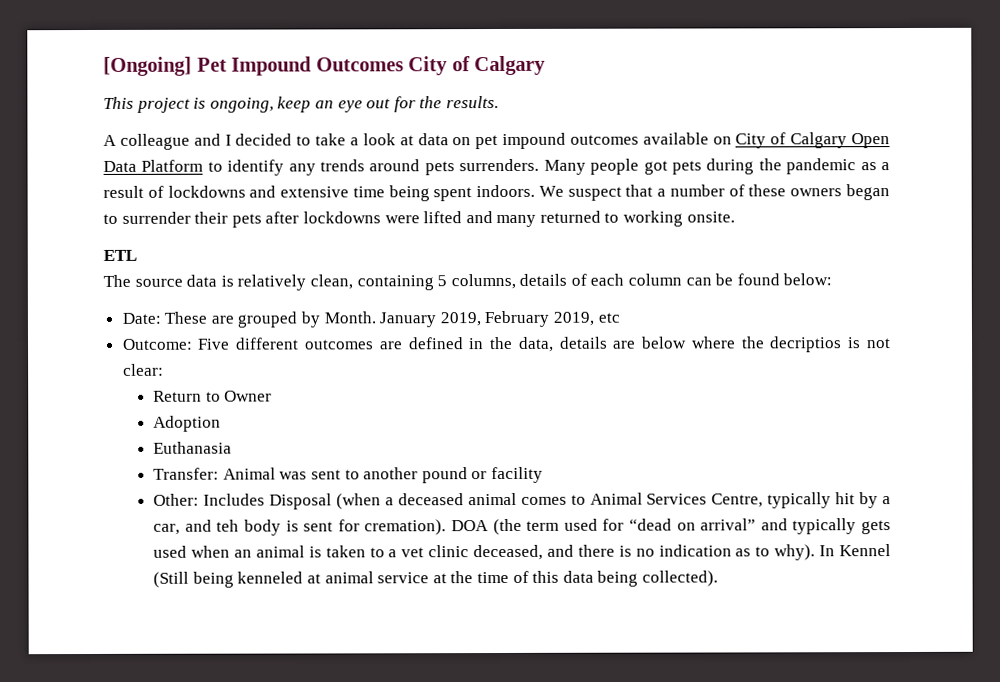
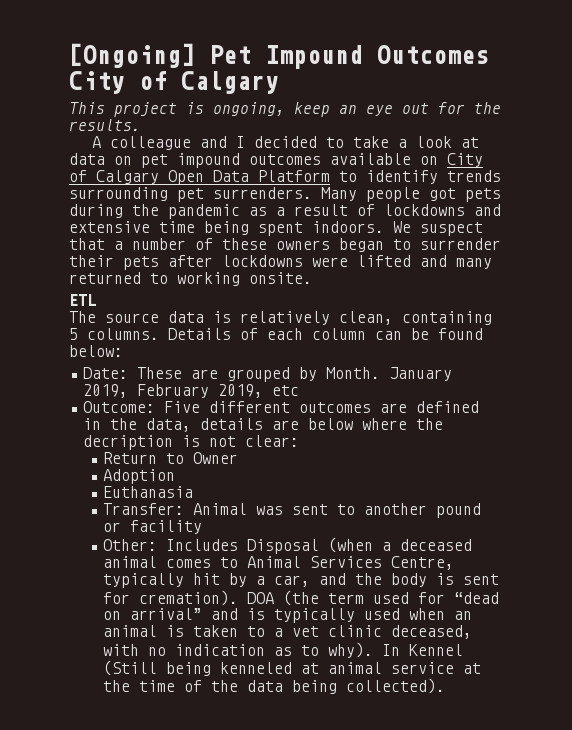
- A colleague and I decided to take a look at data on pet impound outcomes available on City of Calgary Open Data Platform to identify any trends around pets surrenders.
+ A colleague and I decided to take a look at data on pet impound outcomes available on City of Calgary Open Data Platform to identify trends surrounding pet surrenders.
- The source data is relatively clean, containing 5 columns, details of each column can be found below:
+ The source data is relatively clean, containing 5 columns. Details of each column can be found below:
- Outcome: Five different outcomes are defined in the data, details are below where the decriptios is not clear:
+ Outcome: Five different outcomes are defined in the data, details are below where the decription is not clear:
- Other: Includes Disposal (when a deceased animal comes to Animal Services Centre, typically hit by a car, and teh body is sent for cremation).
+ Other: Includes Disposal (when a deceased animal comes to Animal Services Centre, typically hit by a car, and the body is sent for cremation).
- DOA (the term used for “dead on arrival” and typically gets used when an animal is taken to a vet clinic deceased, and there is no indication as to why).
+ DOA (the term used for “dead on arrival” and is typically used when an animal is taken to a vet clinic deceased, with no indication as to why).
- In Kennel (Still being kenneled at animal service at the time of this data being collected).
+ In Kennel (Still being kenneled at animal service at the time of the data being collected).

